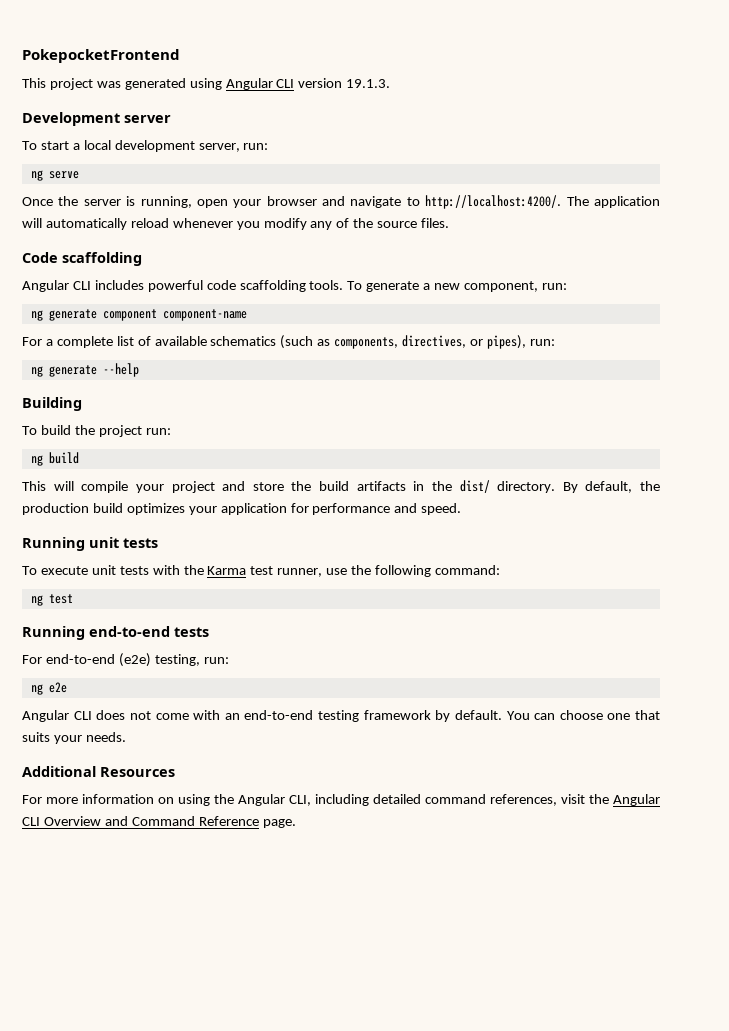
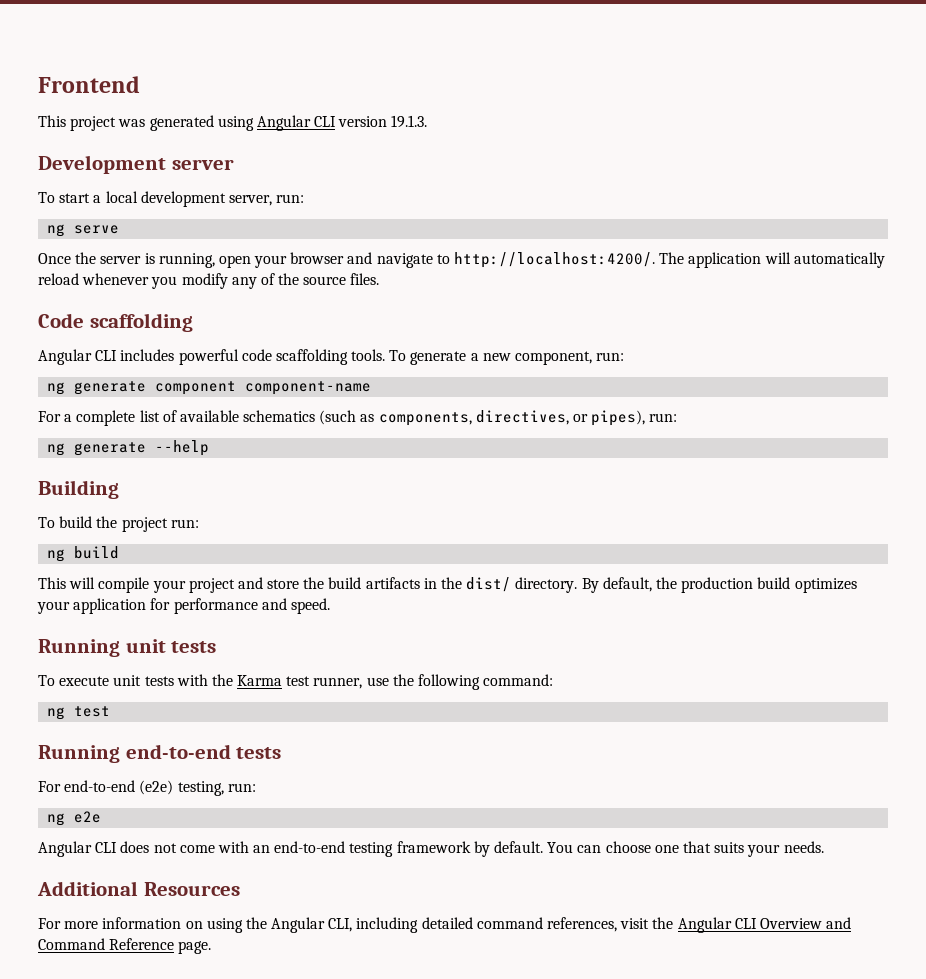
- PokepocketFrontend
+ Frontend

